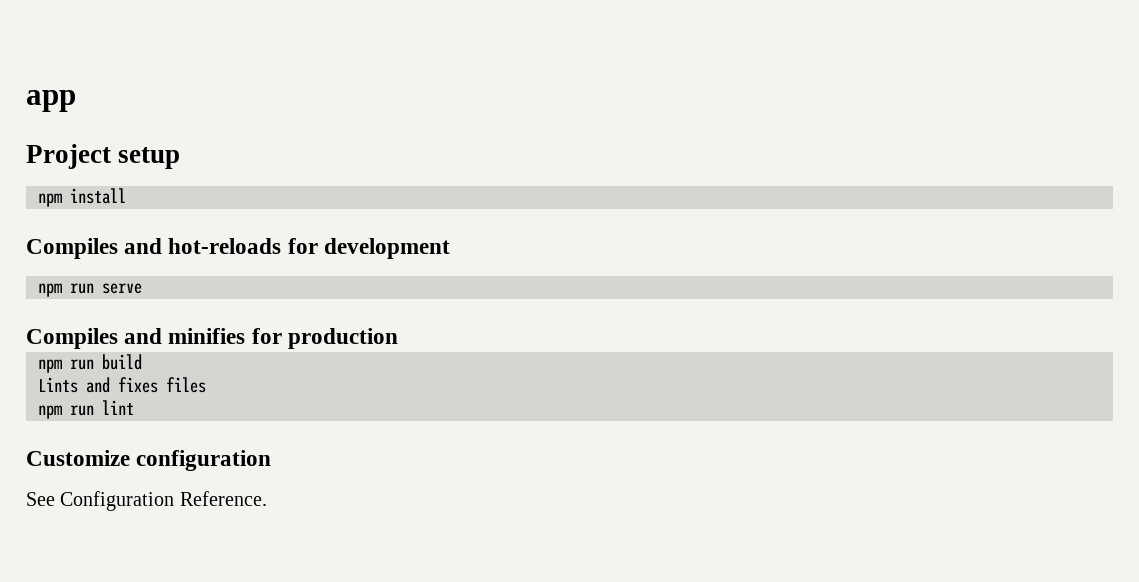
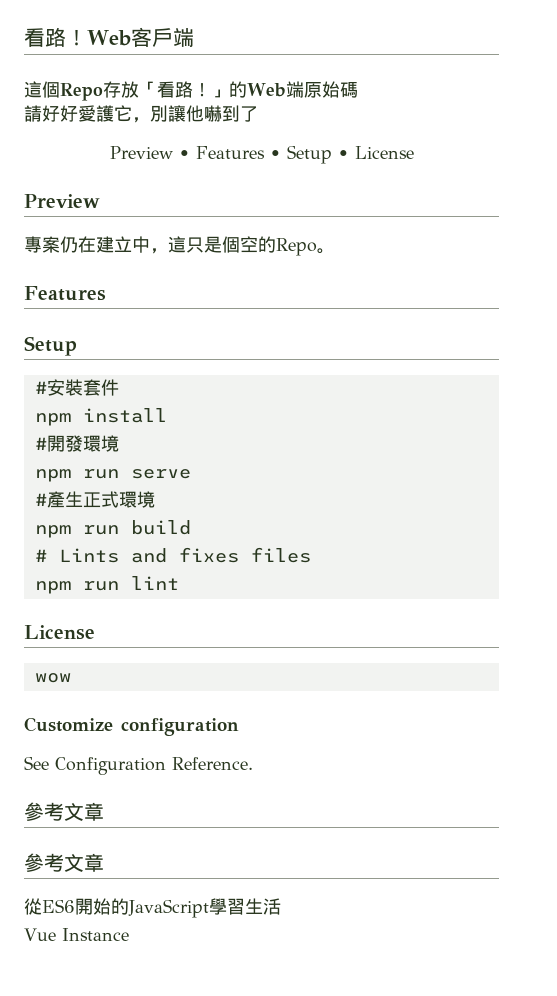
- app
- Project setup
+ 看路！Web客戶端
+ 這個Repo存放「看路！」的Web端原始碼
+ 請好好愛護它，別讓他嚇到了
+ Preview • Features • Setup • License
+ Preview
+ 專案仍在建立中，這只是個空的Repo。
+ Features
+ Setup
+ #安裝套件
  npm install
- Compiles and hot-reloads for development
+ #開發環境
  npm run serve
- Compiles and minifies for production
+ #產生正式環境
- Lints and fixes files
+ # Lints and fixes files
  npm run lint
+ License
+ wow
  See Configuration Reference.
+ 參考文章
+ 參考文章
+ 從ES6開始的JavaScript學習生活
+ Vue Instance

